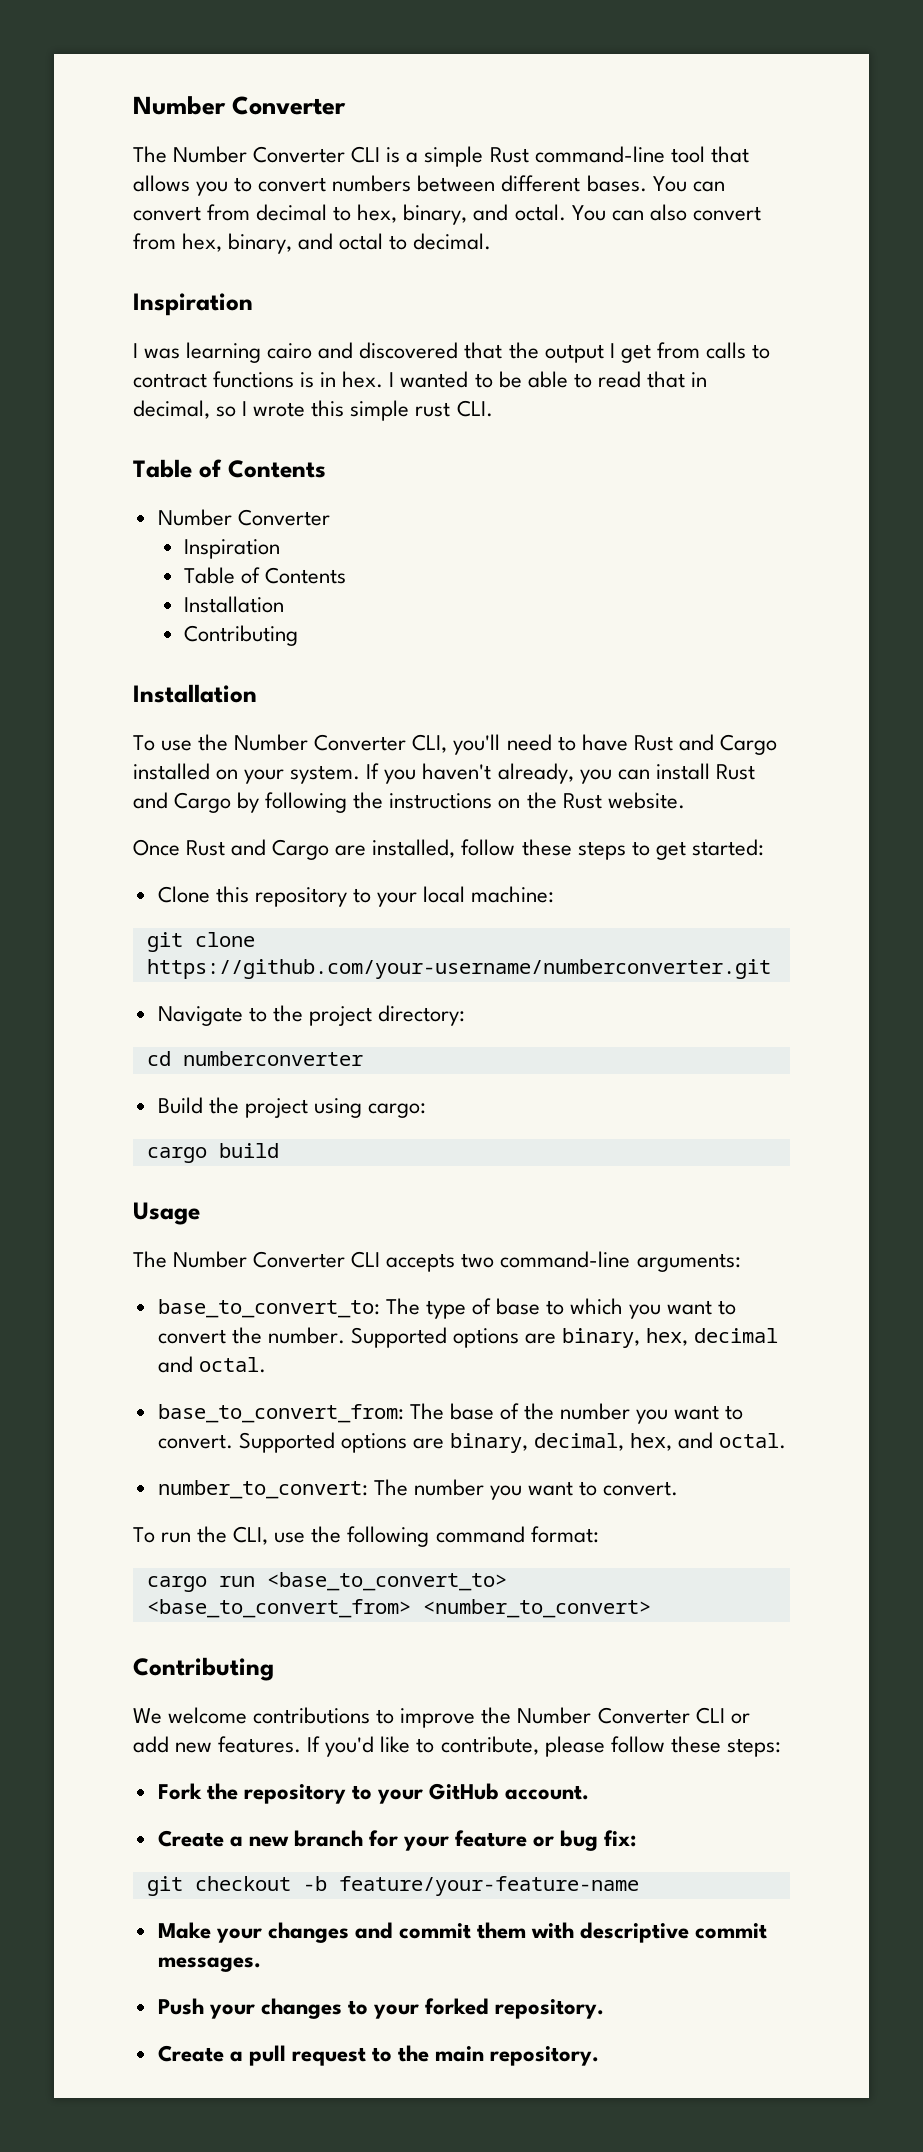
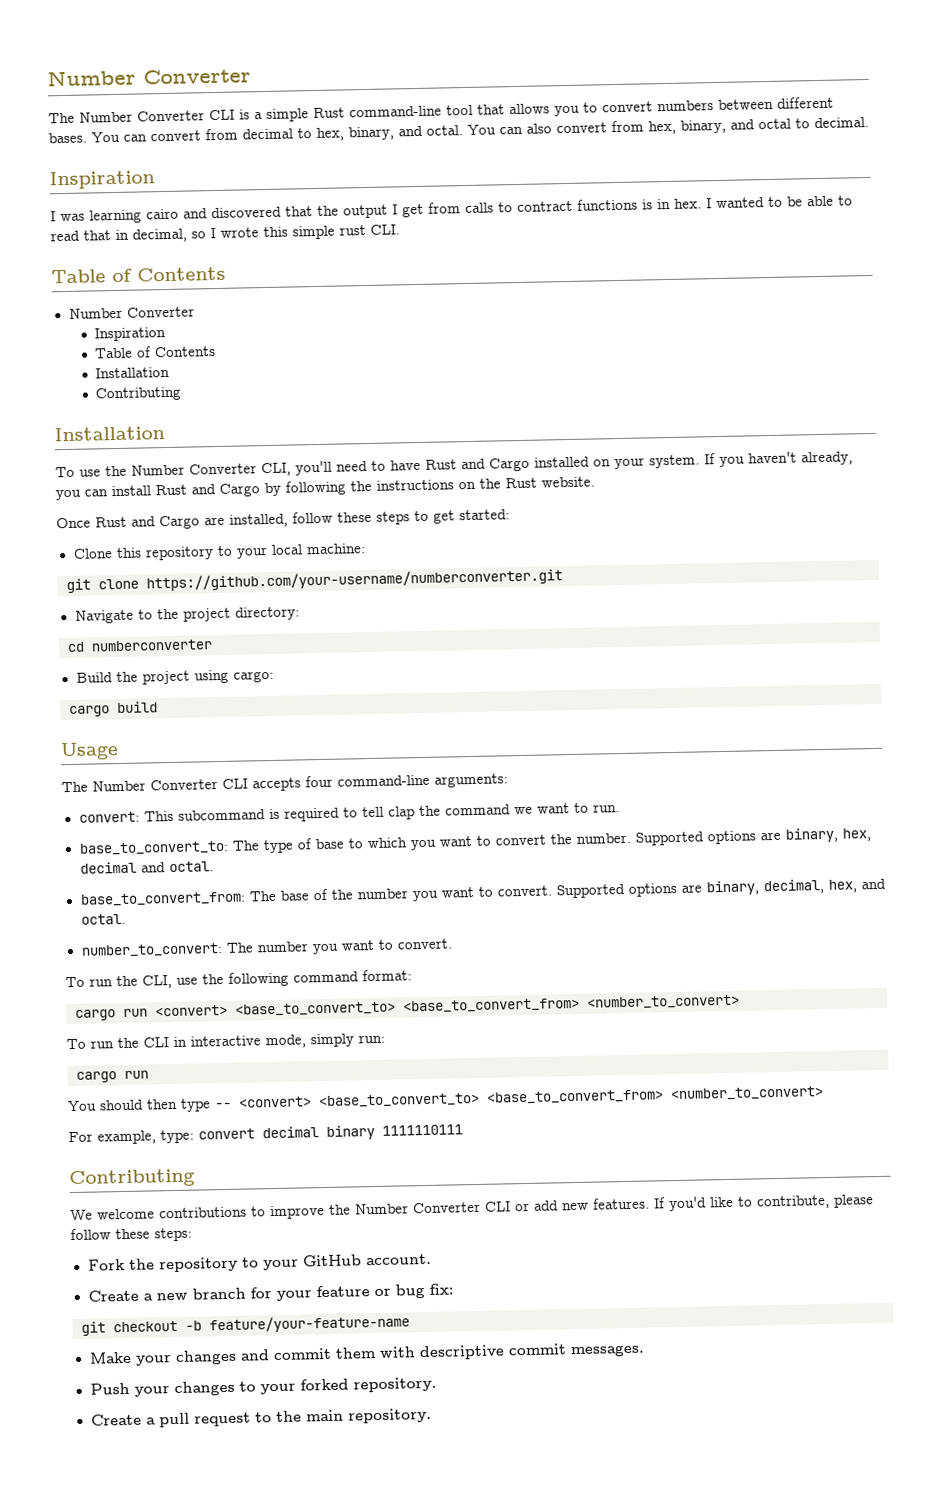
- The Number Converter CLI accepts two command-line arguments:
+ The Number Converter CLI accepts four command-line arguments:
+ convert: This subcommand is required to tell clap the command we want to run.
- cargo run <base_to_convert_to> <base_to_convert_from> <number_to_convert>
+ cargo run <convert> <base_to_convert_to> <base_to_convert_from> <number_to_convert>
+ To run the CLI in interactive mode, simply run:
+ cargo run
+ You should then type -- <convert> <base_to_convert_to> <base_to_convert_from> <number_to_convert>
+ For example, type: convert decimal binary 1111110111

